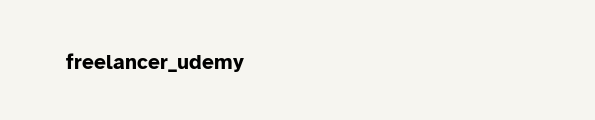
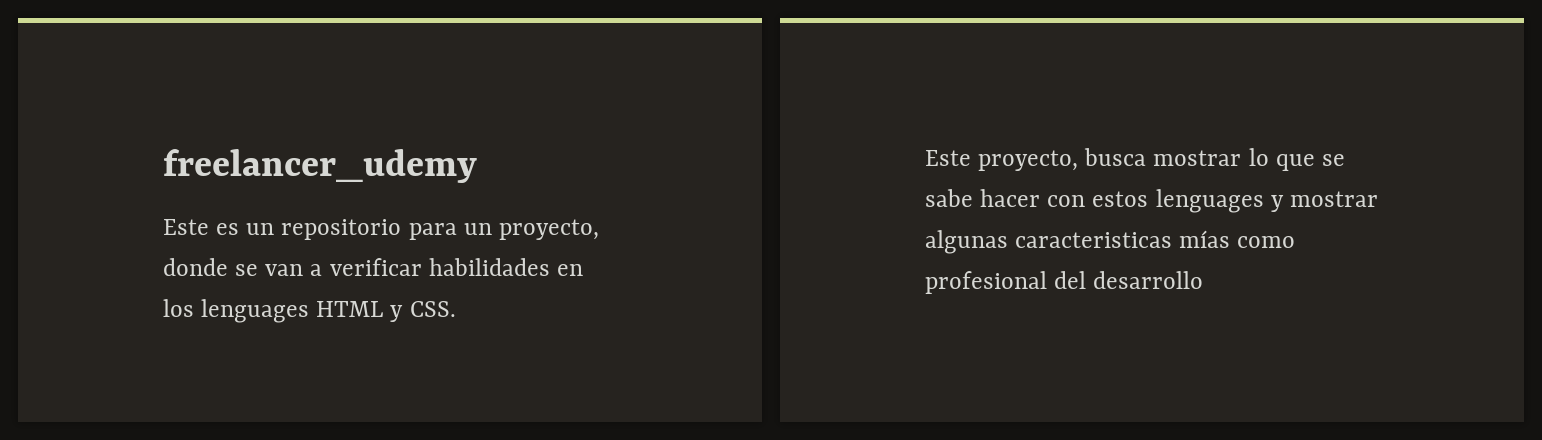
+ Este es un repositorio para un proyecto, donde se van a verificar habilidades en los lenguages HTML y CSS.
+ Este proyecto, busca mostrar lo que se sabe hacer con estos lenguages y mostrar algunas caracteristicas mías como profesional del desarrollo

